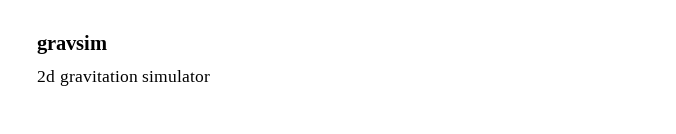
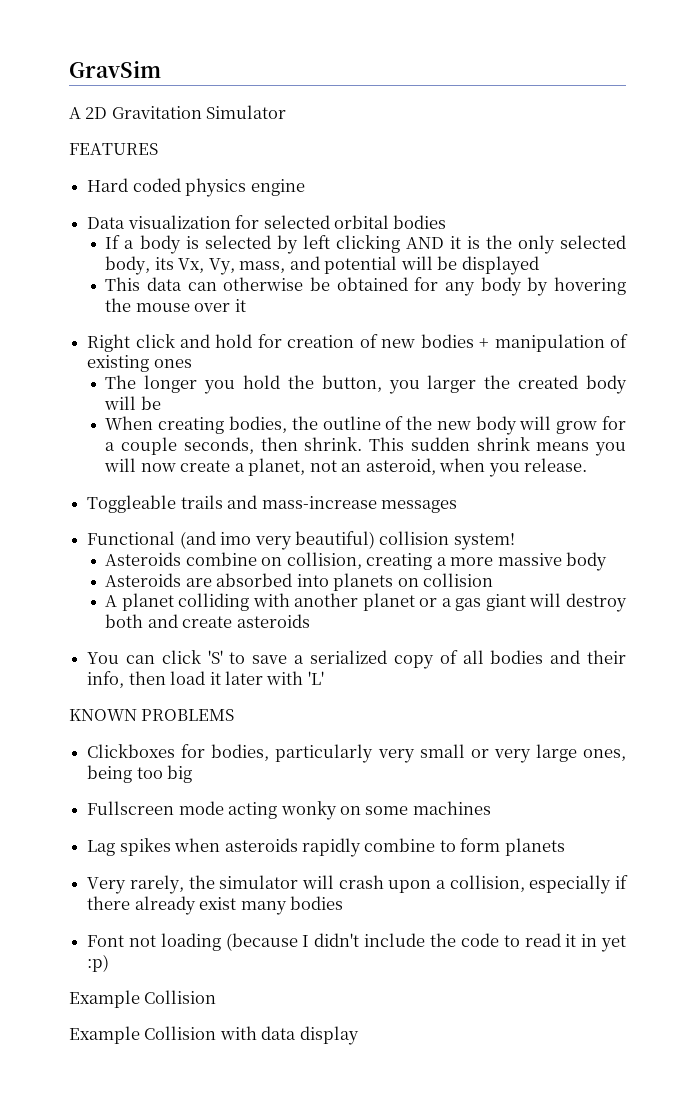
- gravsim
- 2d gravitation simulator
+ GravSim
+ A 2D Gravitation Simulator
+ FEATURES
+ Hard coded physics engine
+ Data visualization for selected orbital bodies
+ If a body is selected by left clicking AND it is the only selected body, its Vx, Vy, mass, and potential will be displayed
+ This data can otherwise be obtained for any body by hovering the mouse over it
+ Right click and hold for creation of new bodies + manipulation of existing ones
+ The longer you hold the button, you larger the created body will be
+ When creating bodies, the outline of the new body will grow for a couple seconds, then shrink. This sudden shrink means you will now create a planet, not an asteroid, when you release.
+ Toggleable trails and mass-increase messages
+ Functional (and imo very beautiful) collision system!
+ Asteroids combine on collision, creating a more massive body
+ Asteroids are absorbed into planets on collision
+ A planet colliding with another planet or a gas giant will destroy both and create asteroids
+ You can click 'S' to save a serialized copy of all bodies and their info, then load it later with 'L'
+ KNOWN PROBLEMS
+ Clickboxes for bodies, particularly very small or very large ones, being too big
+ Fullscreen mode acting wonky on some machines
+ Lag spikes when asteroids rapidly combine to form planets
+ Very rarely, the simulator will crash upon a collision, especially if there already exist many bodies
+ Font not loading (because I didn't include the code to read it in yet :p)
+ Example Collision
+ Example Collision with data display

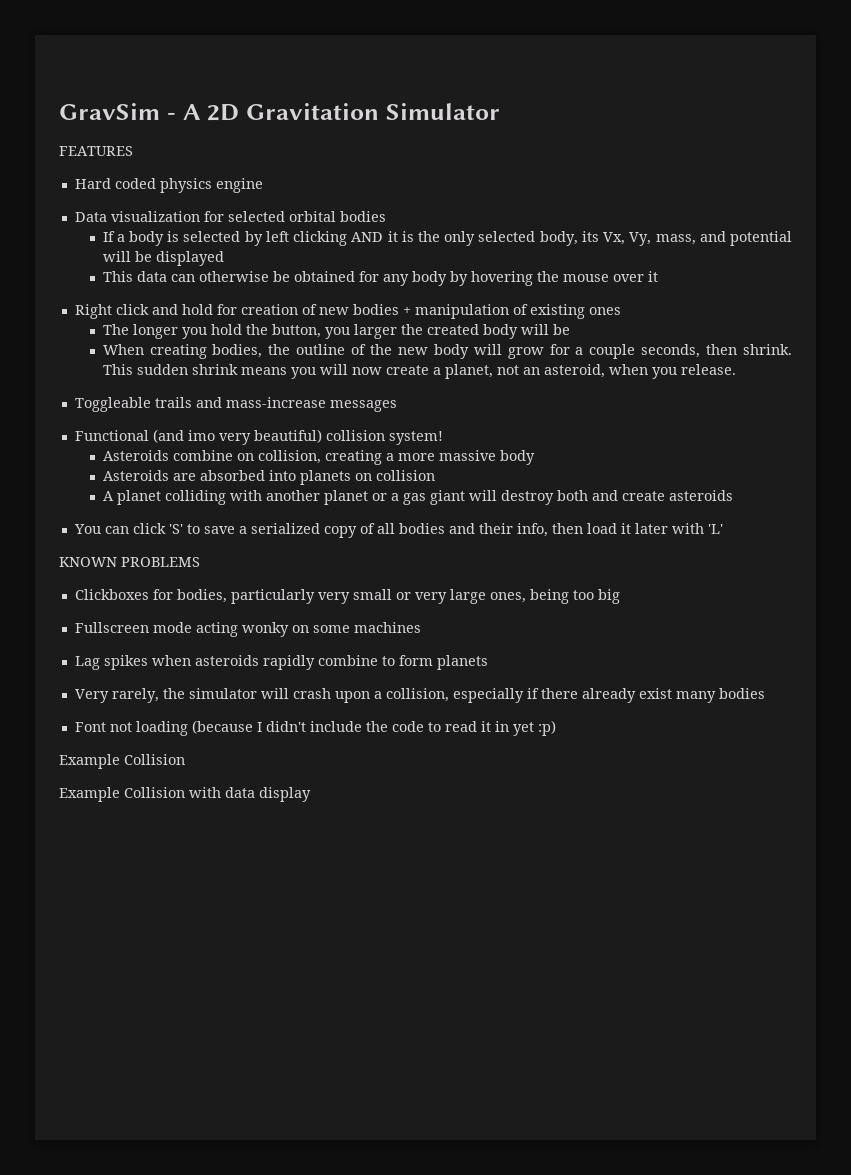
- GravSim
- A 2D Gravitation Simulator
+ GravSim - A 2D Gravitation Simulator

